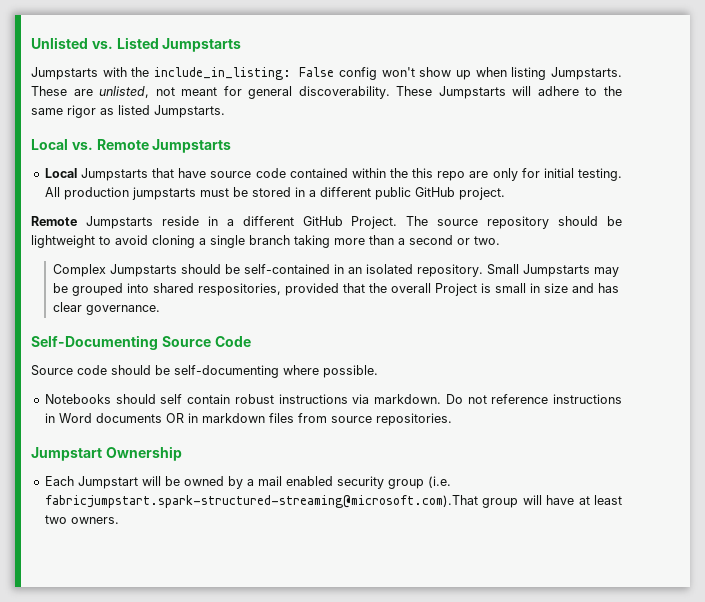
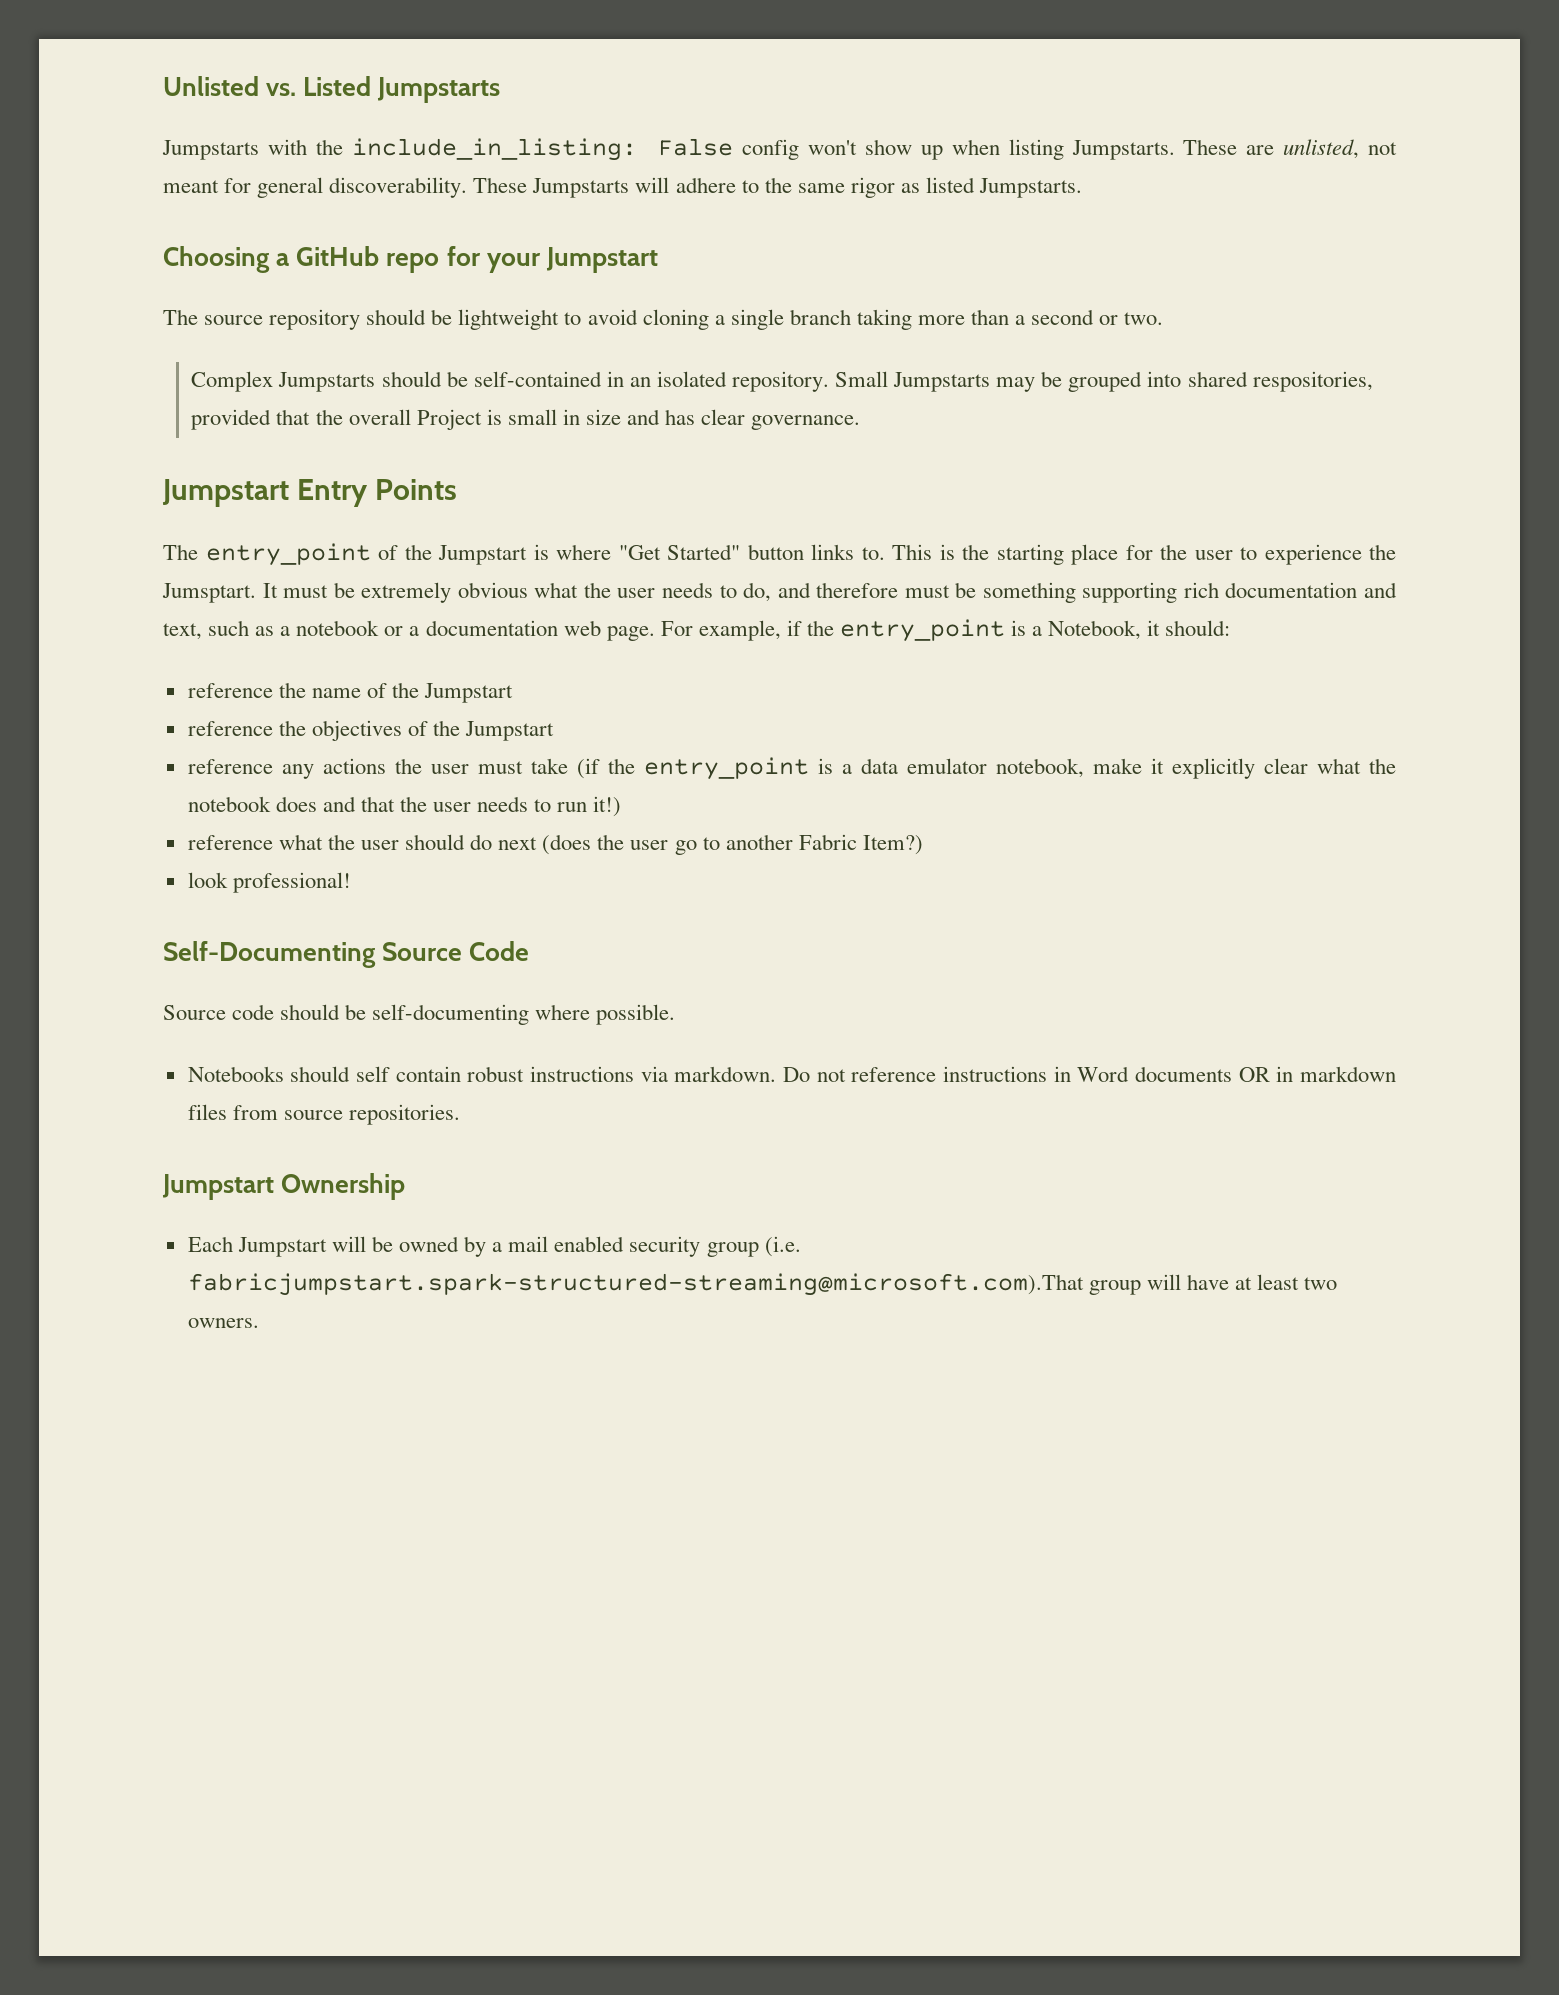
- Local vs. Remote Jumpstarts
- Local Jumpstarts that have source code contained within the this repo are only for initial testing. All production jumpstarts must be stored in a different public GitHub project.
- Remote Jumpstarts reside in a different GitHub Project. The source repository should be lightweight to avoid cloning a single branch taking more than a second or two.
+ Choosing a GitHub repo for your Jumpstart
+ The source repository should be lightweight to avoid cloning a single branch taking more than a second or two.
+ Jumpstart Entry Points
+ The entry_point of the Jumpstart is where "Get Started" button links to. This is the starting place for the user to experience the Jumsptart. It must be extremely obvious what the user needs to do, and therefore must be something supporting rich documentation and text, such as a notebook or a documentation web page. For example, if the entry_point is a Notebook, it should:
+ reference the name of the Jumpstart
+ reference the objectives of the Jumpstart
+ reference any actions the user must take (if the entry_point is a data emulator notebook, make it explicitly clear what the notebook does and that the user needs to run it!)
+ reference what the user should do next (does the user go to another Fabric Item?)
+ look professional!

